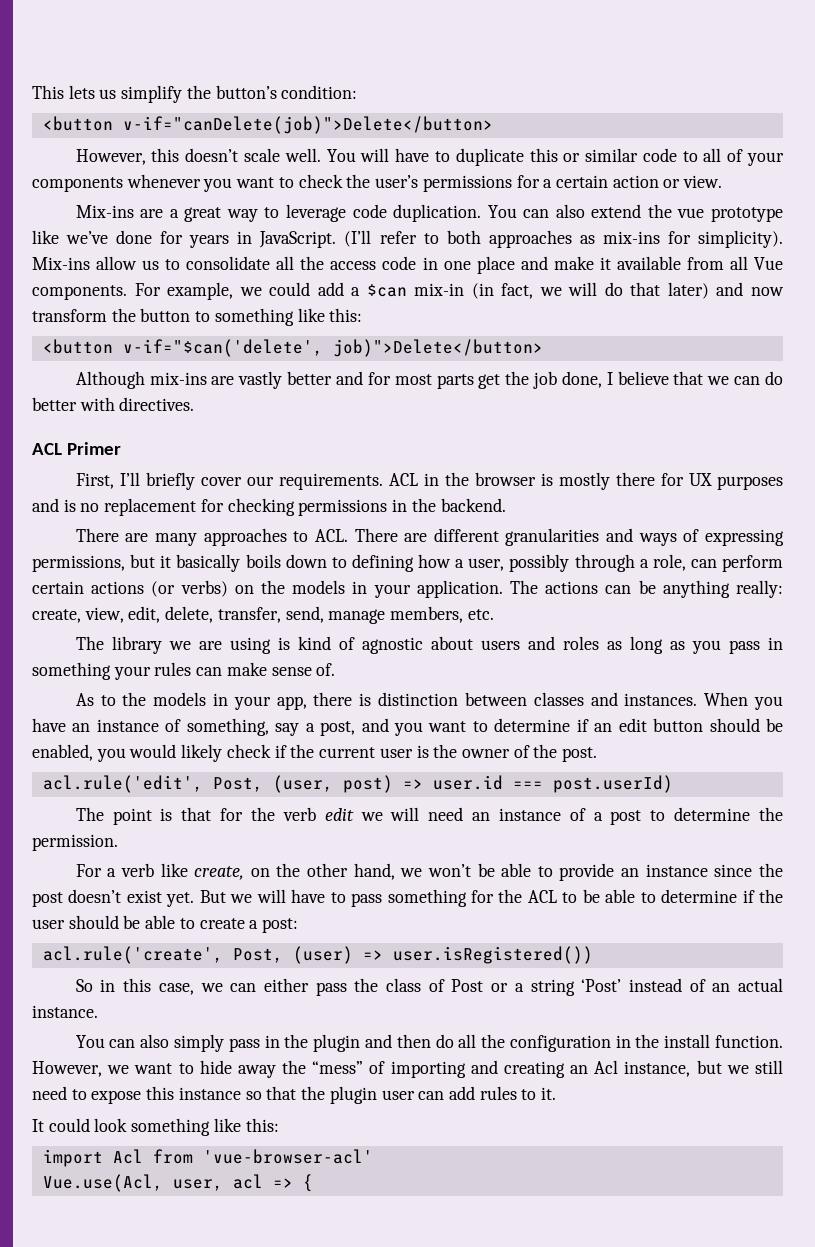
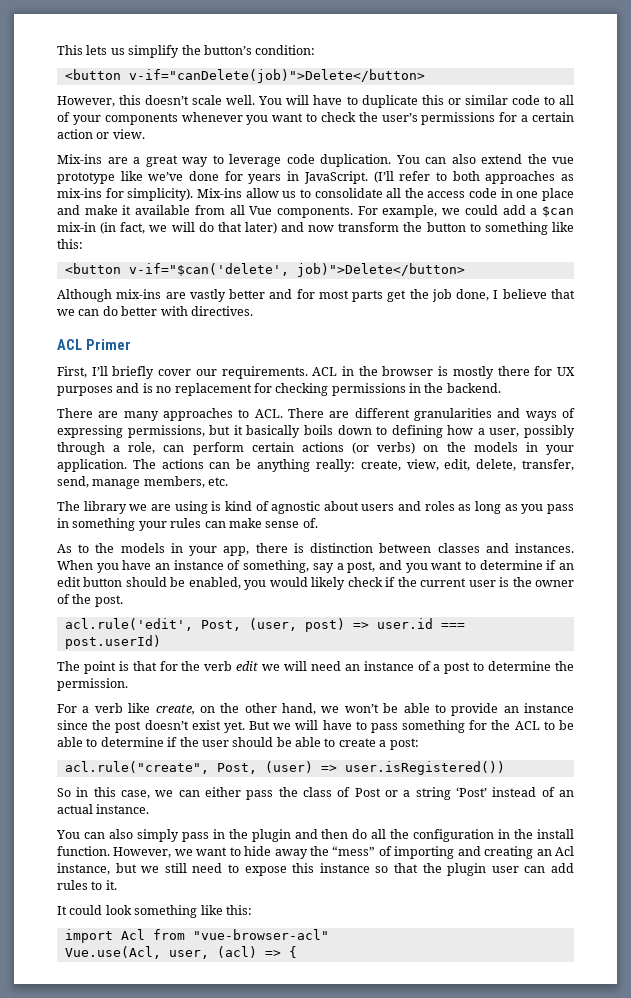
- acl.rule('create', Post, (user) => user.isRegistered())
+ acl.rule("create", Post, (user) => user.isRegistered())
- import Acl from 'vue-browser-acl'
+ import Acl from "vue-browser-acl"
- Vue.use(Acl, user, acl => {
+ Vue.use(Acl, user, (acl) => {

